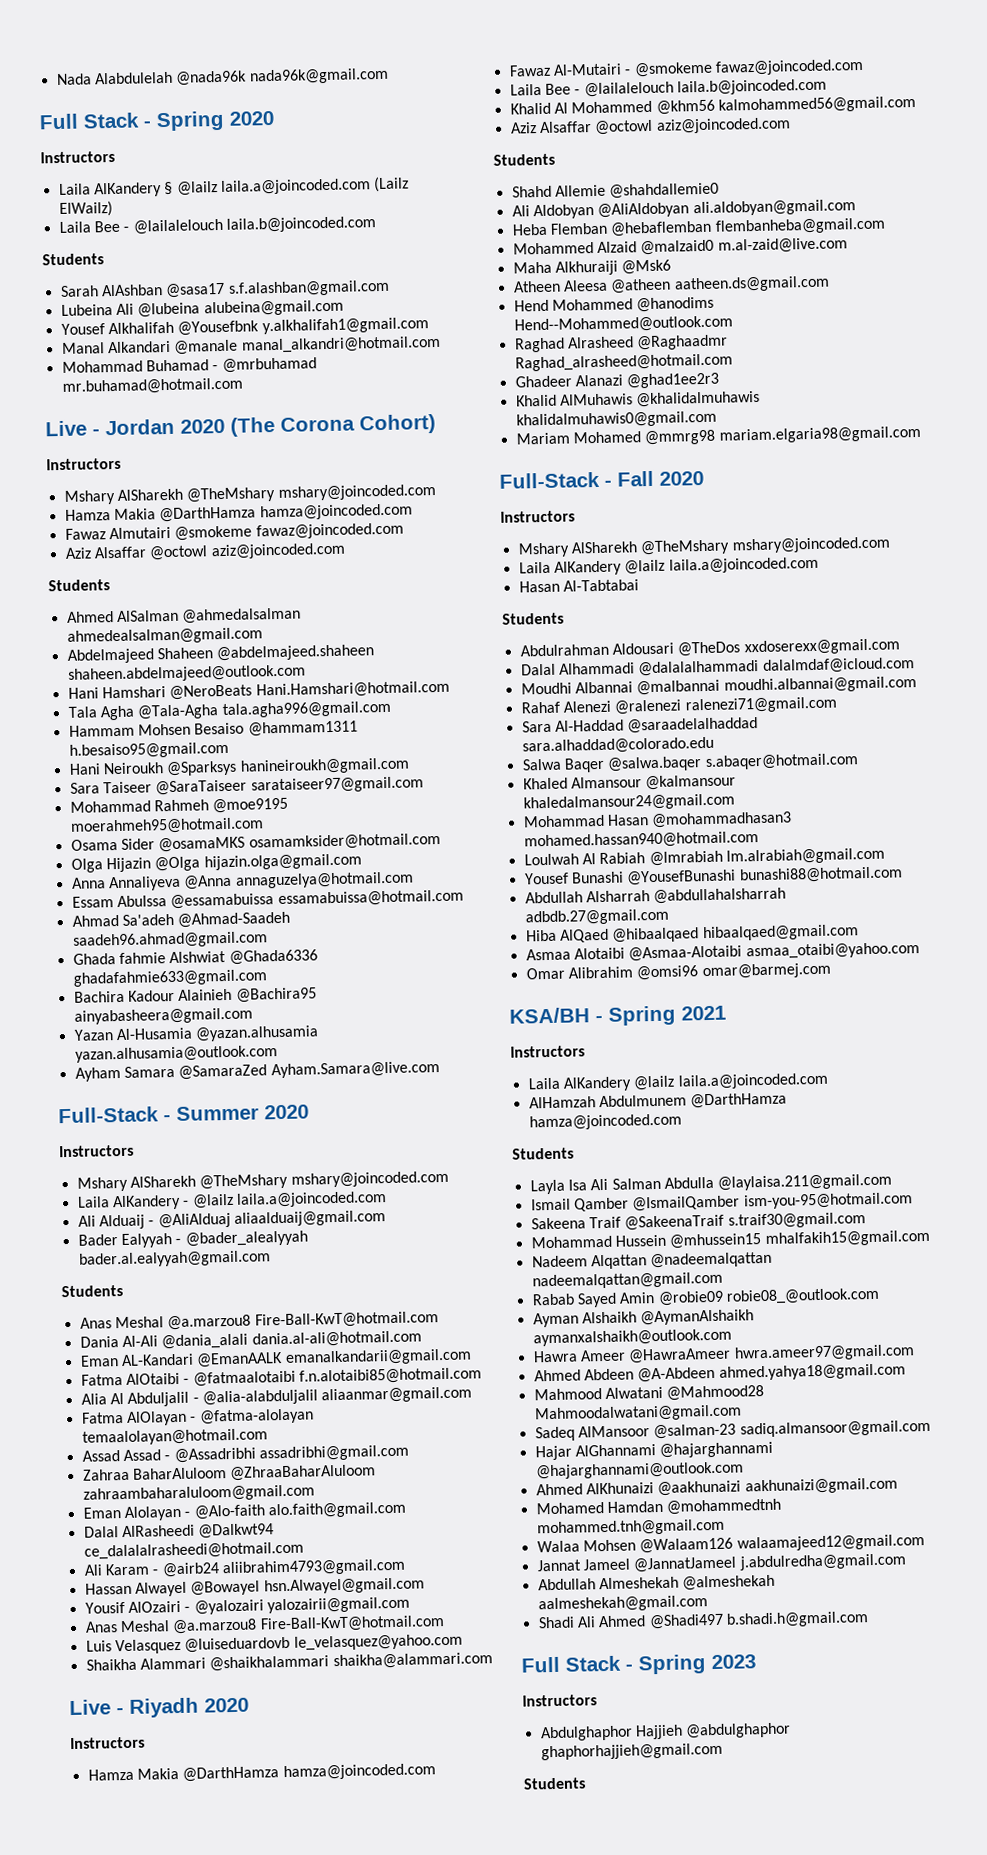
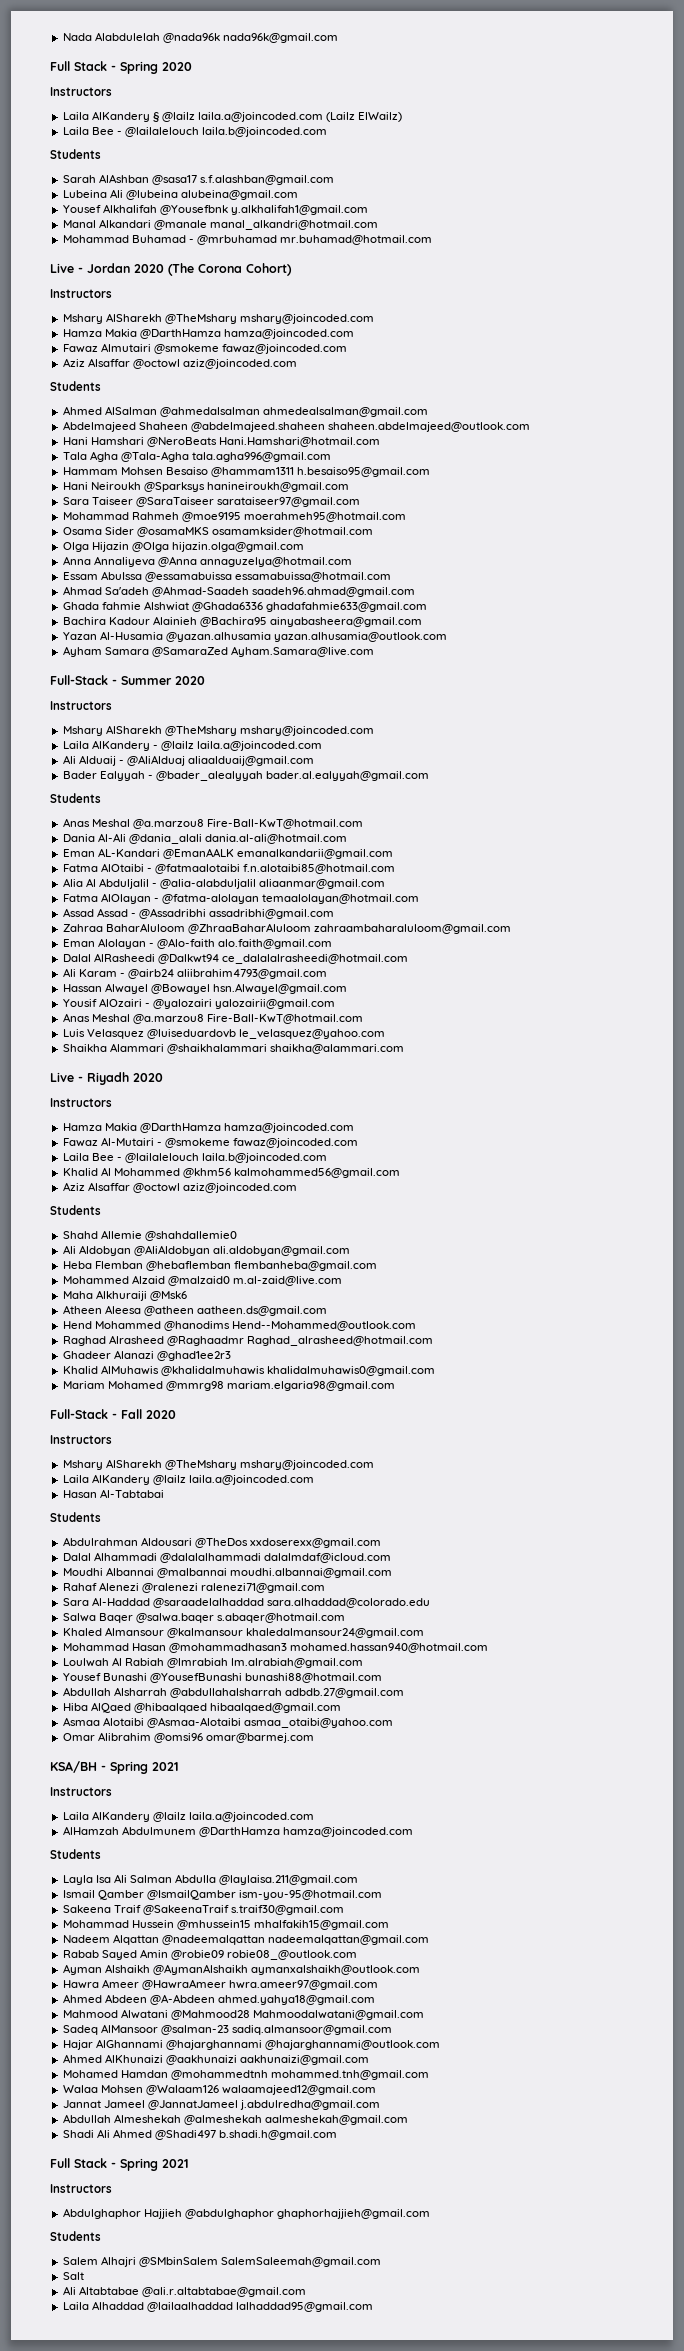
- Full Stack - Spring 2023
+ Full Stack - Spring 2021
+ Salem Alhajri @SMbinSalem SalemSaleemah@gmail.com
+ Salt
+ Ali Altabtabae @ali.r.altabtabae@gmail.com
+ Laila Alhaddad @lailaalhaddad lalhaddad95@gmail.com

